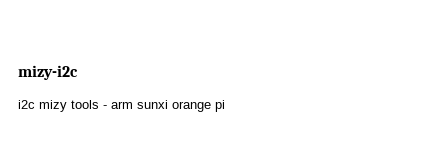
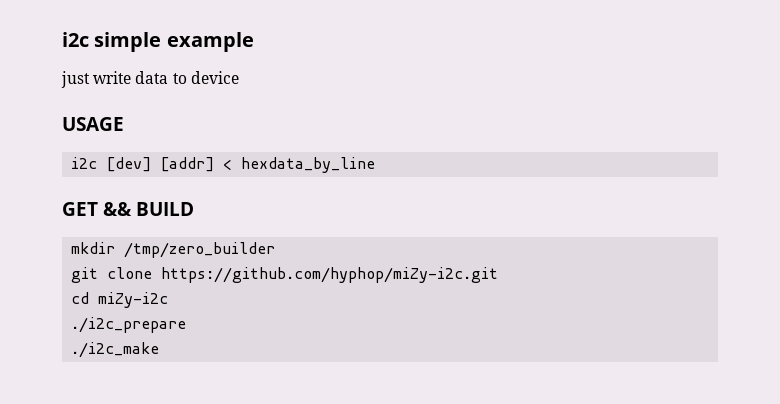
- mizy-i2c
- i2c mizy tools - arm sunxi orange pi
+ i2c simple example
+ just write data to device
+ USAGE
+ i2c [dev] [addr] < hexdata_by_line
+ GET && BUILD
+ mkdir /tmp/zero_builder
+ git clone https://github.com/hyphop/miZy-i2c.git
+ cd miZy-i2c
+ ./i2c_prepare
+ ./i2c_make

